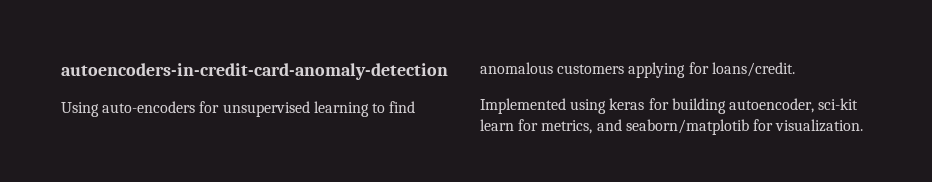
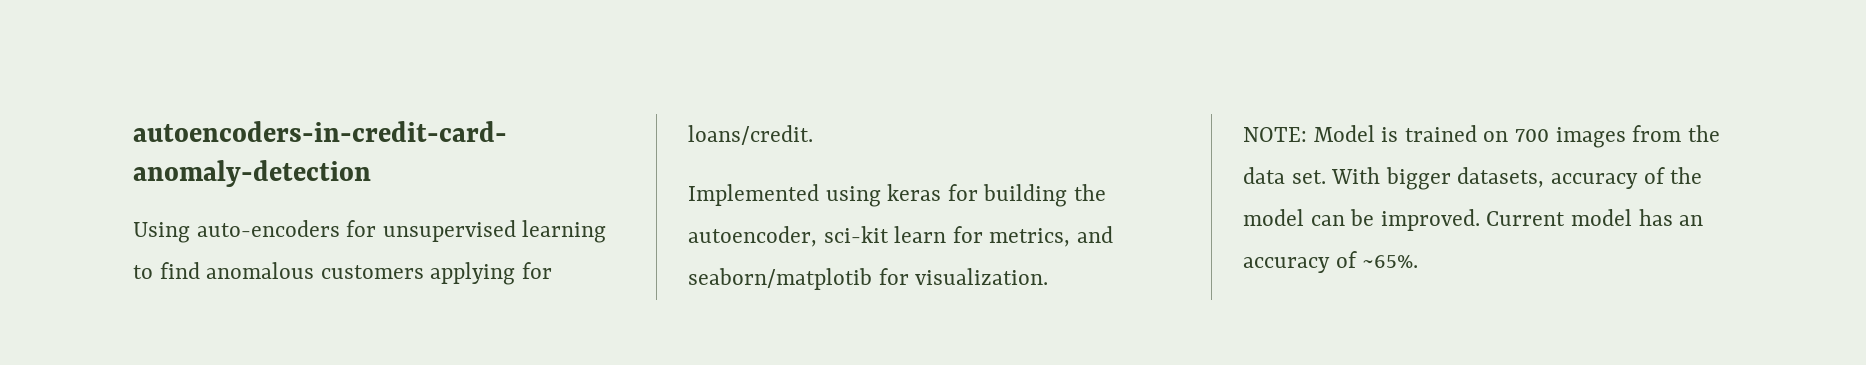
- Implemented using keras for building autoencoder, sci-kit learn for metrics, and seaborn/matplotib for visualization.
+ Implemented using keras for building the autoencoder, sci-kit learn for metrics, and seaborn/matplotib for visualization.
+ NOTE: Model is trained on 700 images from the data set. With bigger datasets, accuracy of the model can be improved. Current model has an accuracy of ~65%.

